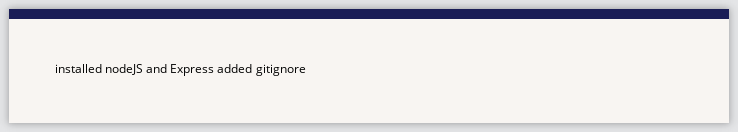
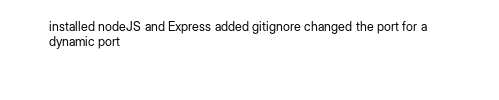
- installed nodeJS and Express added gitignore
+ installed nodeJS and Express added gitignore changed the port for a dynamic port

